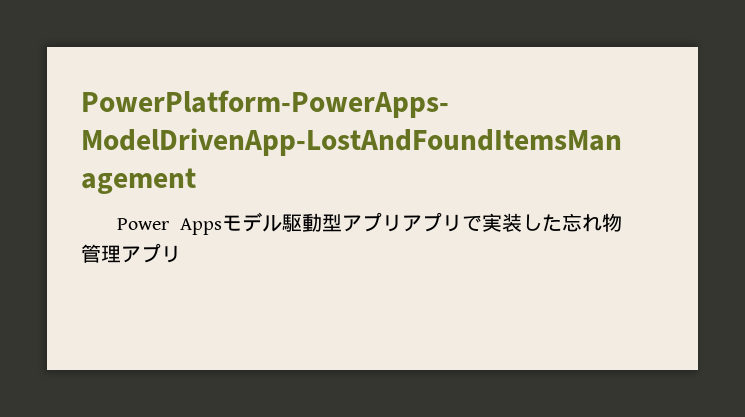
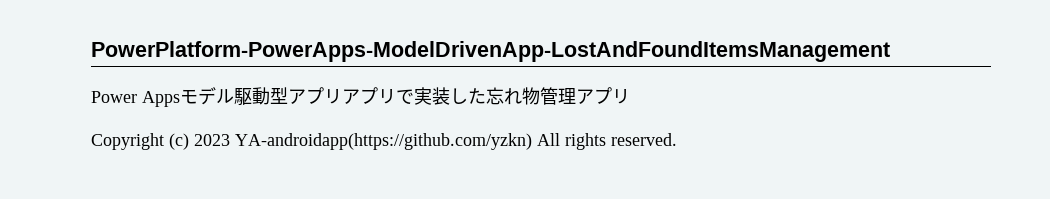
+ Copyright (c) 2023 YA-androidapp(https://github.com/yzkn) All rights reserved.

